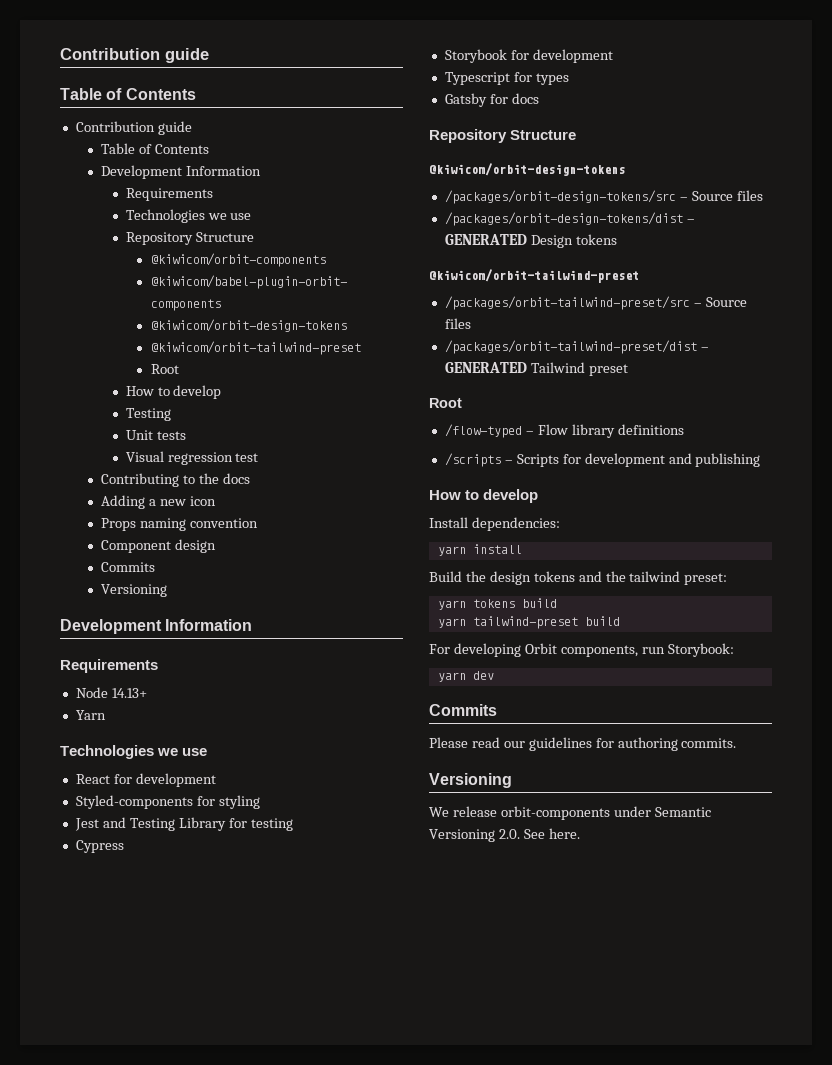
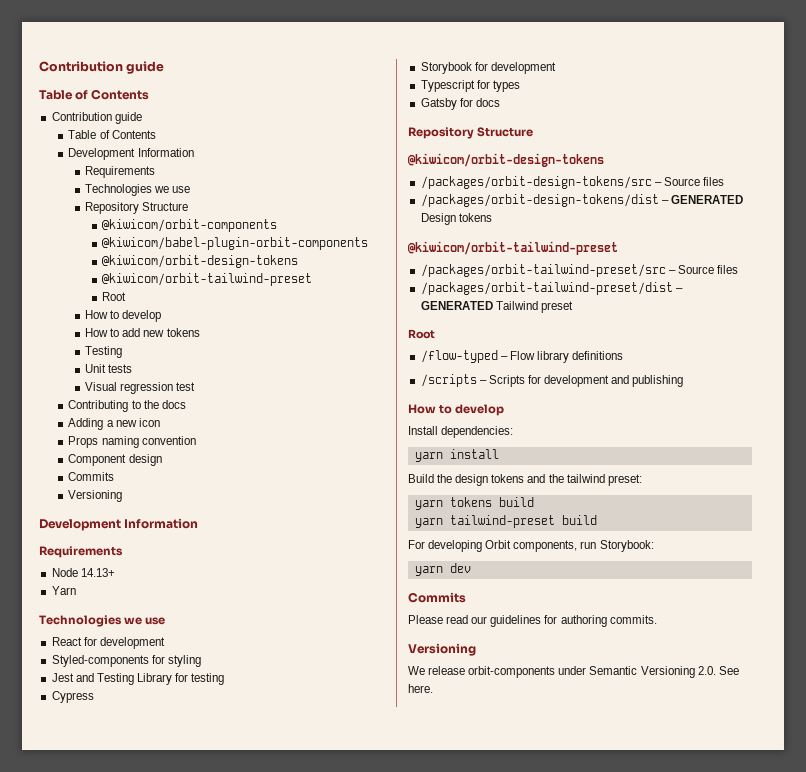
+ How to add new tokens

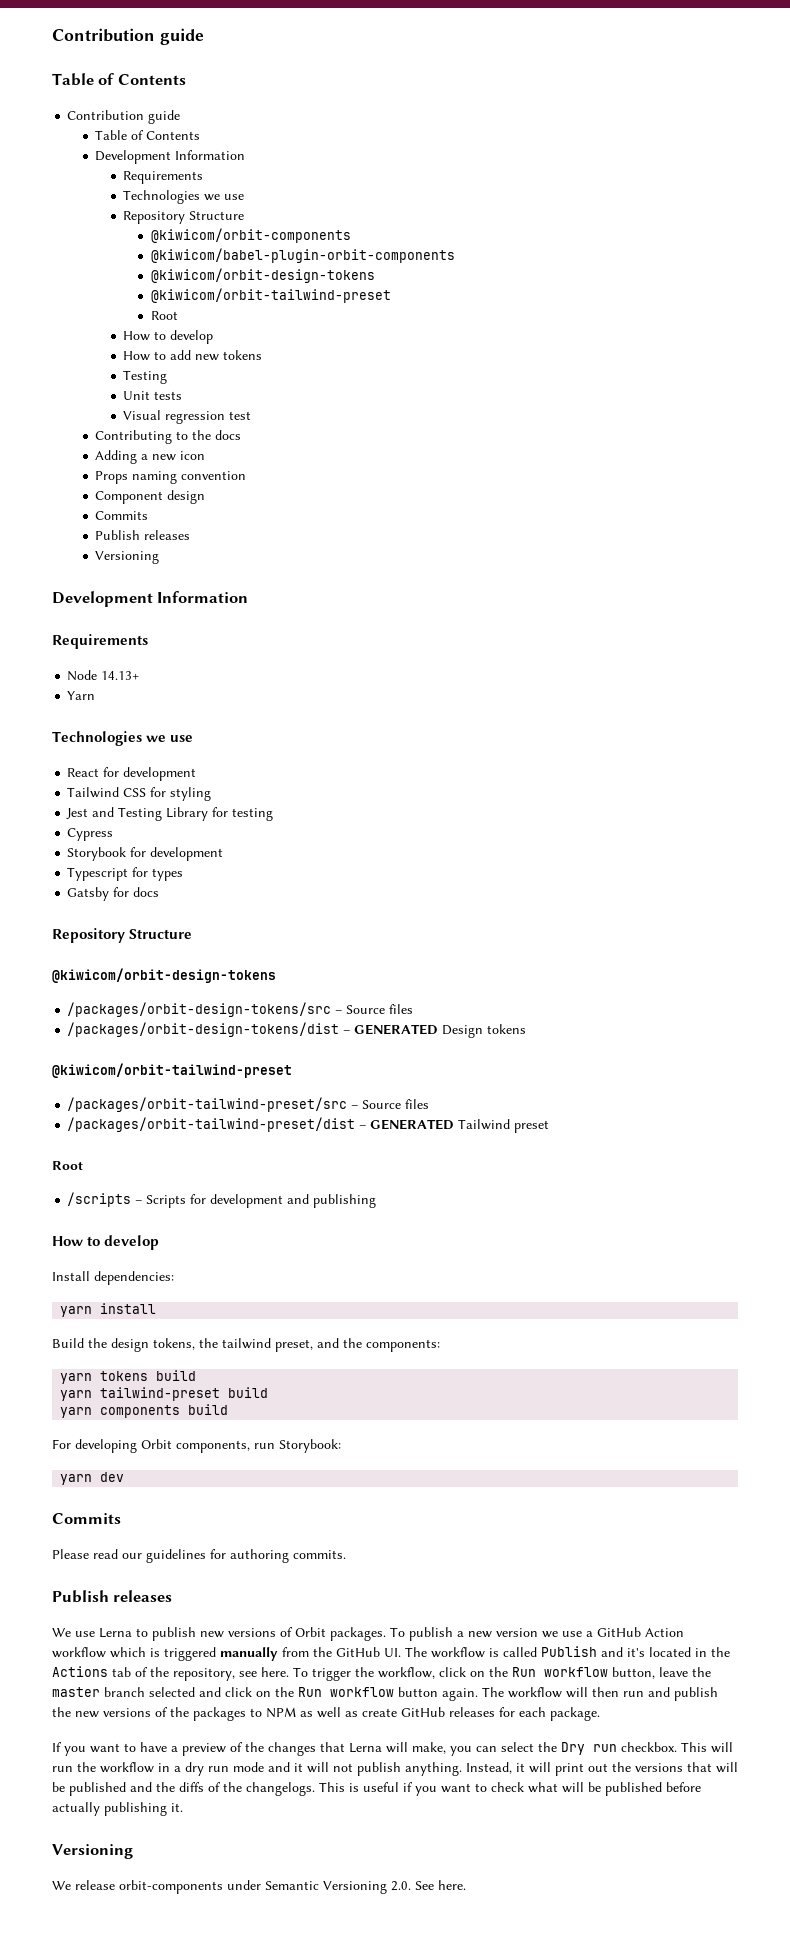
  Component design
  Commits
+ Publish releases
- Styled-components for styling
+ Tailwind CSS for styling
- /flow-typed – Flow library definitions
- Build the design tokens and the tailwind preset:
+ Build the design tokens, the tailwind preset, and the components:
+ yarn components build
  Please read our guidelines for authoring commits.
+ Publish releases
+ We use Lerna to publish new versions of Orbit packages. To publish a new version we use a GitHub Action workflow which is triggered manually from the GitHub UI. The workflow is called Publish and it's located in the Actions tab of the repository, see here. To trigger the workflow, click on the Run workflow button, leave the master branch selected and click on the Run workflow button again. The workflow will then run and publish the new versions of the packages to NPM as well as create GitHub releases for each package.
+ If you want to have a preview of the changes that Lerna will make, you can select the Dry run checkbox. This will run the workflow in a dry run mode and it will not publish anything. Instead, it will print out the versions that will be published and the diffs of the changelogs. This is useful if you want to check what will be published before actually publishing it.

